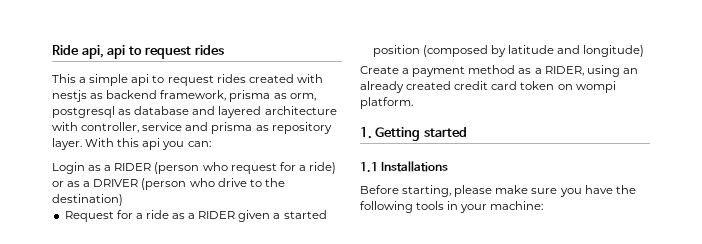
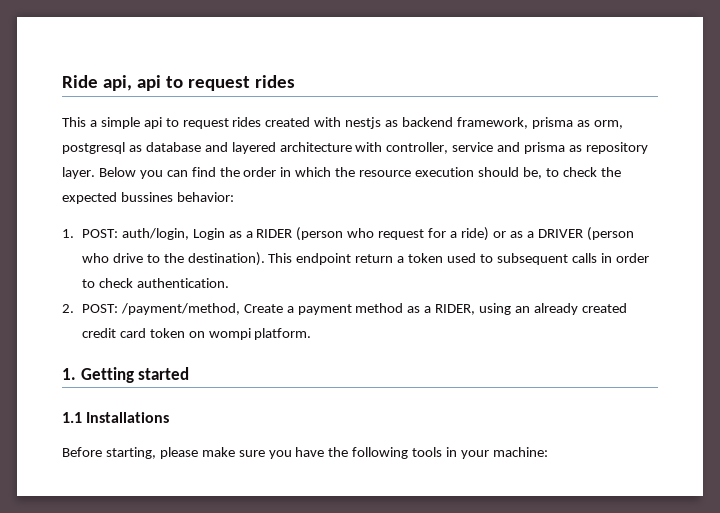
- With this api you can:
- Login as a RIDER (person who request for a ride) or as a DRIVER (person who drive to the destination)
- Request for a ride as a RIDER given a started position (composed by latitude and longitude)
- Create a payment method as a RIDER, using an already created credit card token on wompi platform.
+ Below you can find the order in which the resource execution should be, to check the expected bussines behavior:
+ 1. POST: auth/login, Login as a RIDER (person who request for a ride) or as a DRIVER (person who drive to the destination). This endpoint return a token used to subsequent calls in order to check authentication.
+ 2. POST: /payment/method, Create a payment method as a RIDER, using an already created credit card token on wompi platform.

